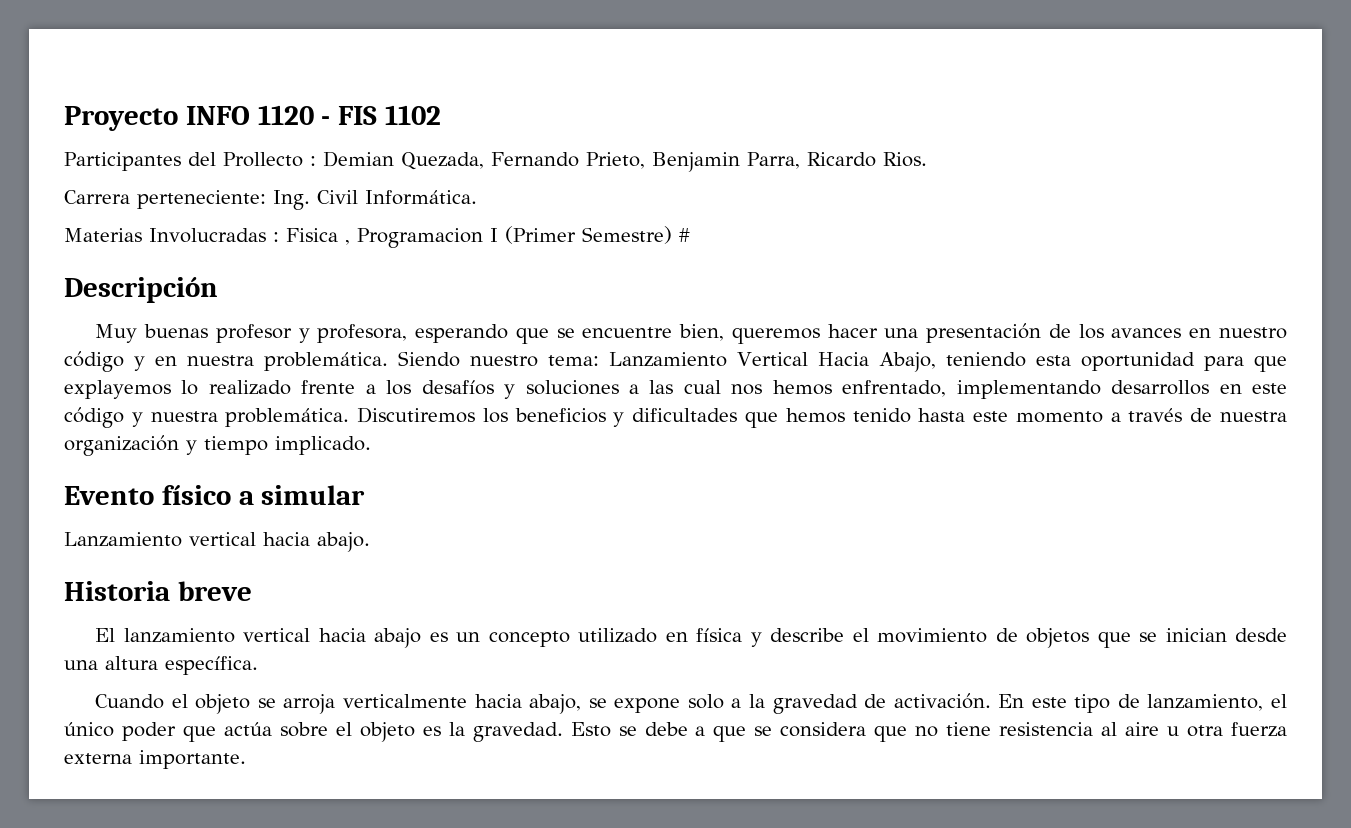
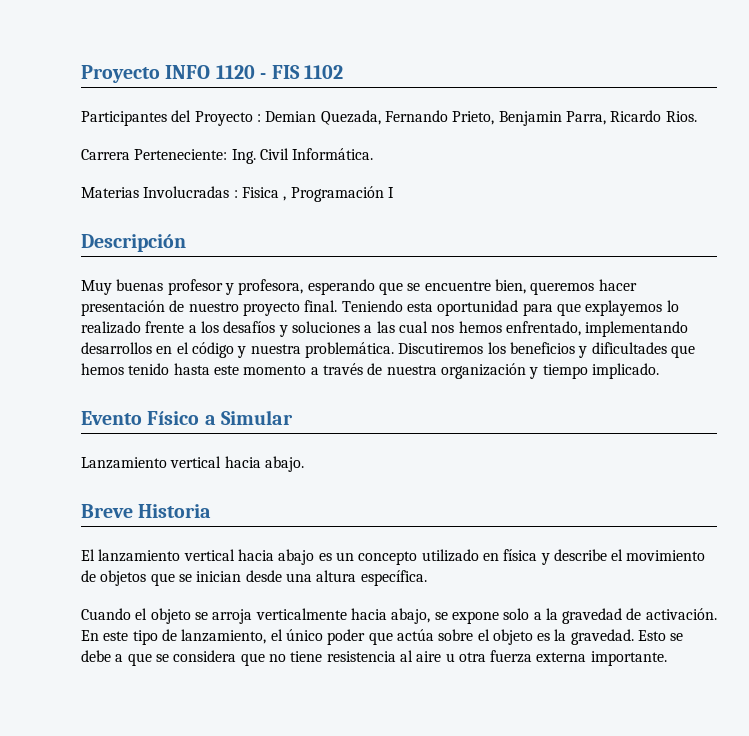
- Participantes del Prollecto : Demian Quezada, Fernando Prieto, Benjamin Parra, Ricardo Rios.
+ Participantes del Proyecto : Demian Quezada, Fernando Prieto, Benjamin Parra, Ricardo Rios.
- Carrera perteneciente: Ing. Civil Informática.
+ Carrera Perteneciente: Ing. Civil Informática.
- Materias Involucradas : Fisica , Programacion I (Primer Semestre) #
+ Materias Involucradas : Fisica , Programación I
- Muy buenas profesor y profesora, esperando que se encuentre bien, queremos hacer una presentación de los avances en nuestro código y en nuestra problemática. Siendo nuestro tema: Lanzamiento Vertical Hacia Abajo, teniendo esta oportunidad para que explayemos lo realizado frente a los desafíos y soluciones a las cual nos hemos enfrentado, implementando desarrollos en este código y nuestra problemática.
+ Muy buenas profesor y profesora, esperando que se encuentre bien, queremos hacer presentación de nuestro proyecto final. Teniendo esta oportunidad para que explayemos lo realizado frente a los desafíos y soluciones a las cual nos hemos enfrentado, implementando desarrollos en el código y nuestra problemática.
- Evento físico a simular
+ Evento Físico a Simular
- Historia breve
+ Breve Historia

